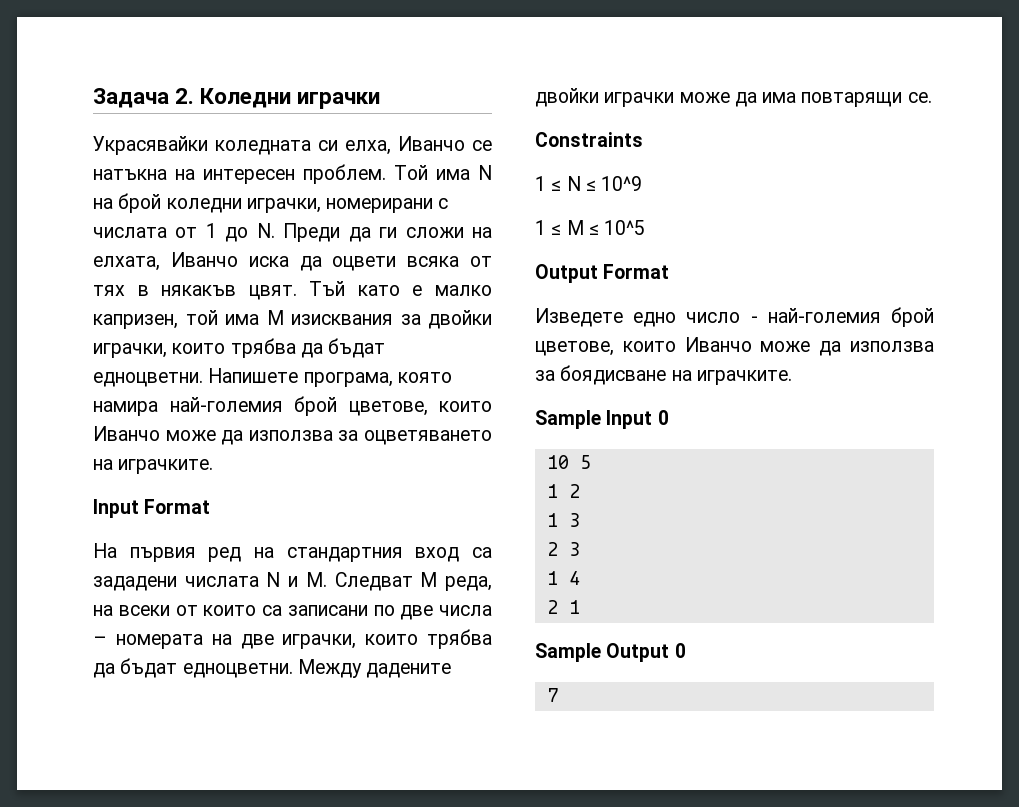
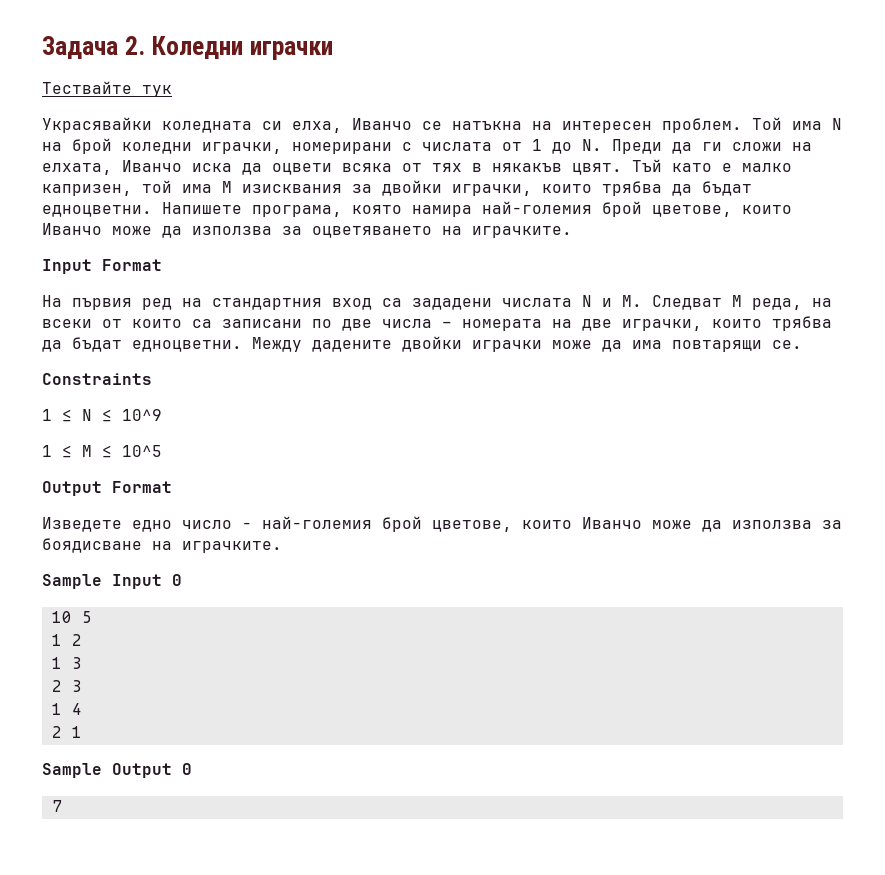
+ Тествайте тук

